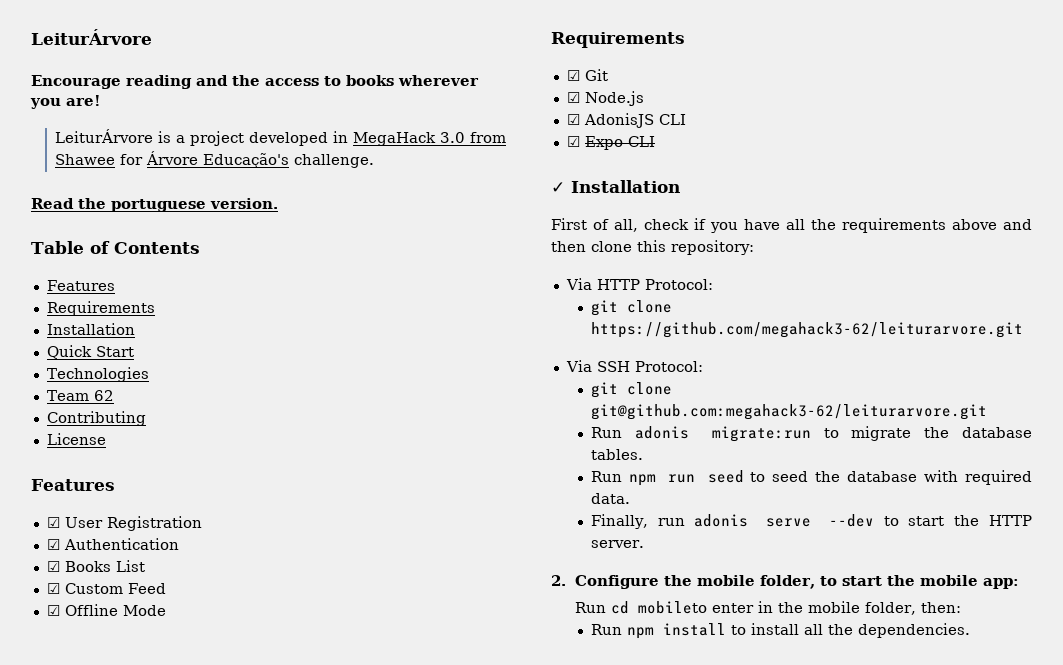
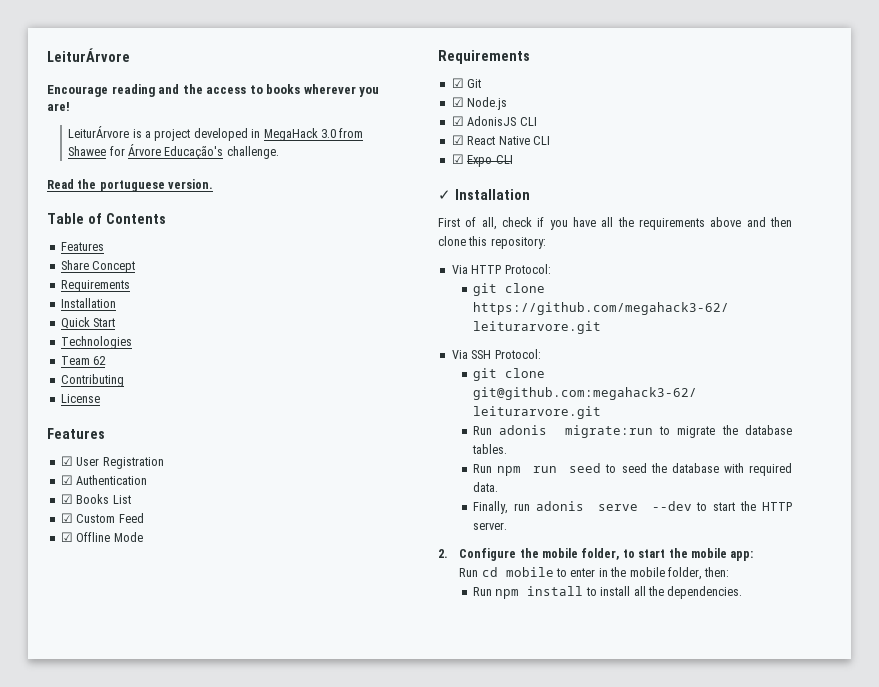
+ Share Concept
+ ☑ React Native CLI
- Run cd mobileto enter in the mobile folder, then:
+ Run cd mobile to enter in the mobile folder, then:

